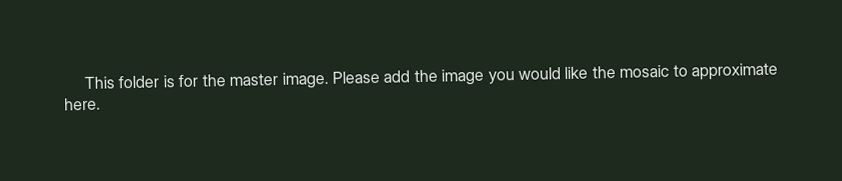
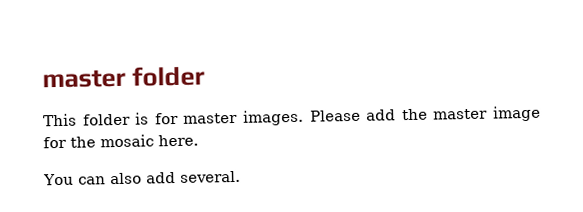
+ master folder
- This folder is for the master image. Please add the image you would like the mosaic to approximate here.
+ This folder is for master images. Please add the master image for the mosaic here.
+ You can also add several.

